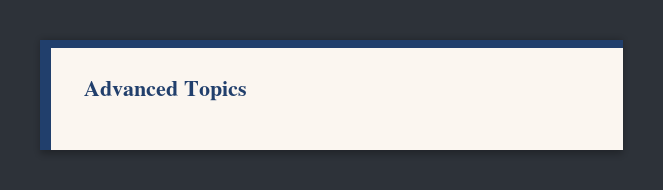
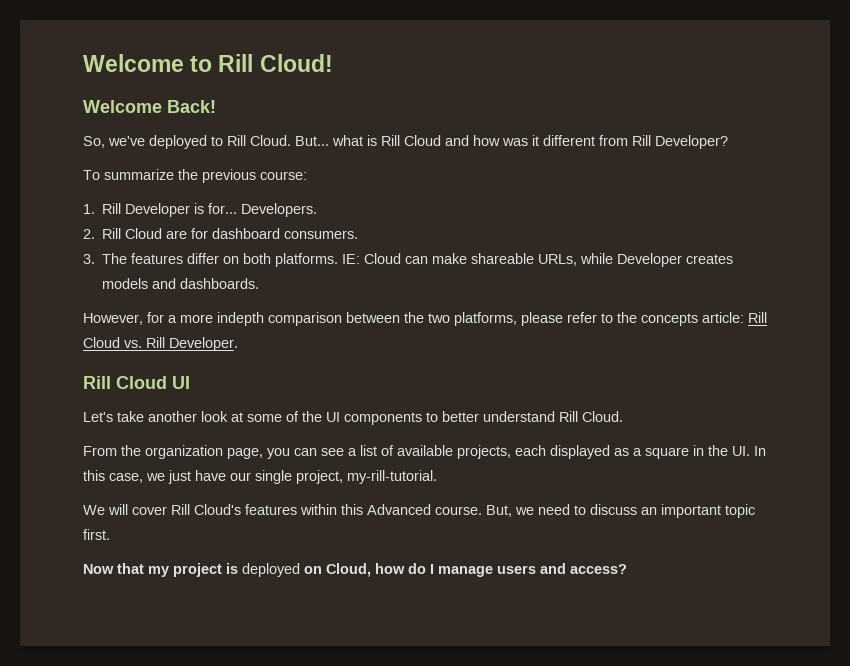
- Advanced Topics
+ Welcome to Rill Cloud!
+ Welcome Back!
+ So, we've deployed to Rill Cloud. But... what is Rill Cloud and how was it different from Rill Developer?
+ To summarize the previous course:
+ 1. Rill Developer is for... Developers.
+ 2. Rill Cloud are for dashboard consumers.
+ 3. The features differ on both platforms. IE: Cloud can make shareable URLs, while Developer creates models and dashboards.
+ However, for a more indepth comparison between the two platforms, please refer to the concepts article: Rill Cloud vs. Rill Developer.
+ Rill Cloud UI
+ Let's take another look at some of the UI components to better understand Rill Cloud.
+ From the organization page, you can see a list of available projects, each displayed as a square in the UI. In this case, we just have our single project, my-rill-tutorial.
+ We will cover Rill Cloud's features within this Advanced course. But, we need to discuss an important topic first.
+ Now that my project is deployed on Cloud, how do I manage users and access?

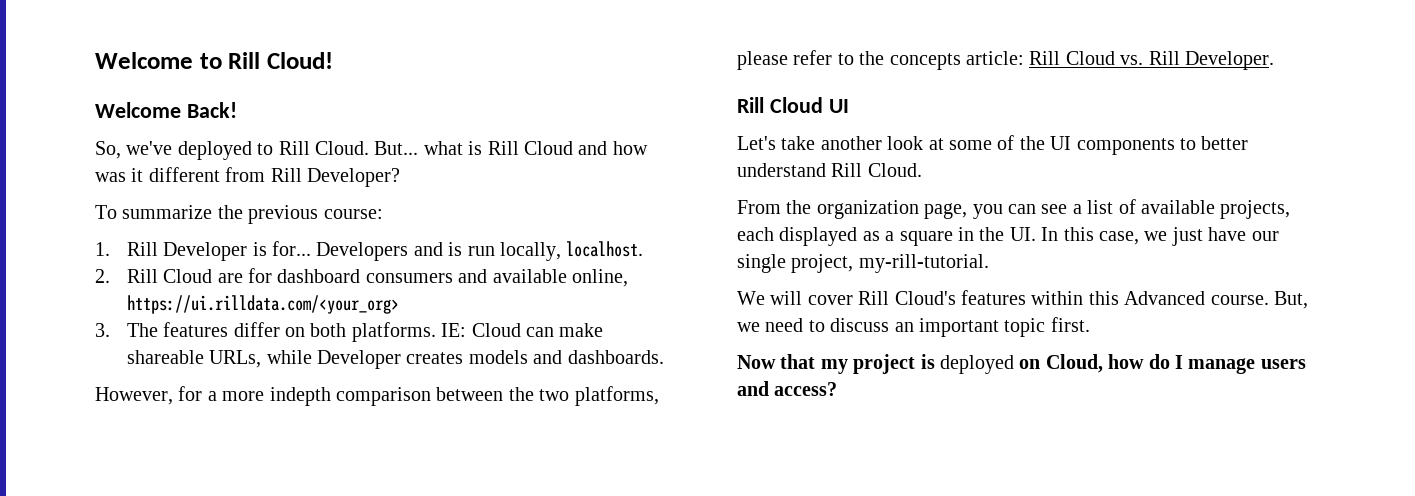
- Developers.
+ Developers and is run locally, localhost.
- 2. Rill Cloud are for dashboard consumers.
+ 2. Rill Cloud are for dashboard consumers and available online, https://ui.rilldata.com/<your_org>

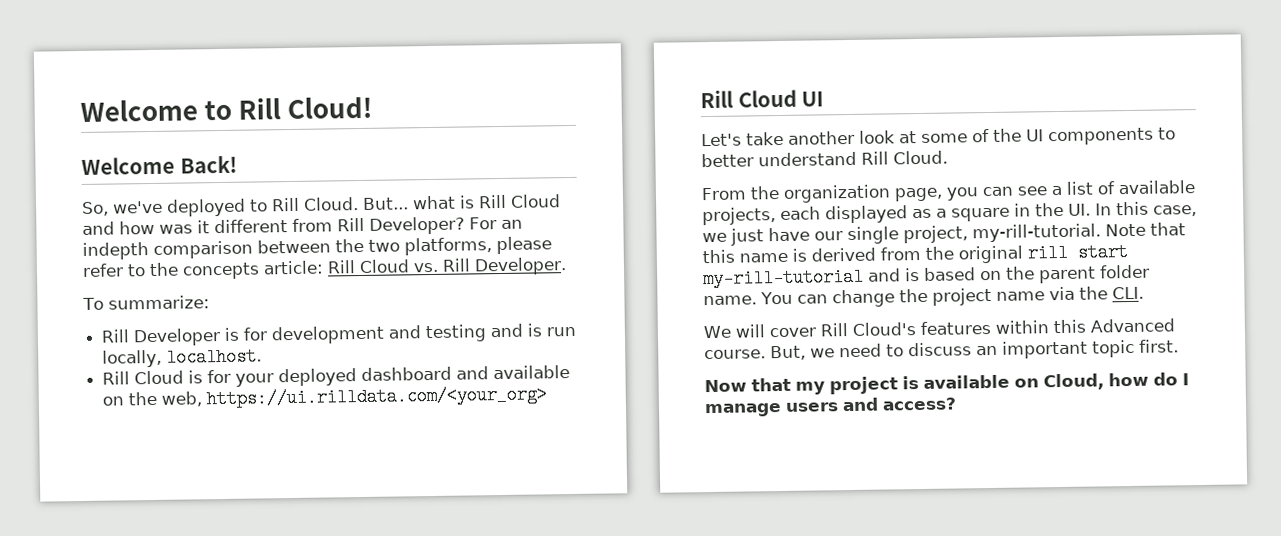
- But... what is Rill Cloud and how was it different from Rill Developer?
- To summarize the previous course:
- 1. Rill Developer is for... Developers and is run locally, localhost.
- 2. Rill Cloud are for dashboard consumers and available online, https://ui.rilldata.com/<your_org>
- 3. The features differ on both platforms. IE: Cloud can make shareable URLs, while Developer creates models and dashboards.
- However, for a more indepth comparison between the two platforms, please refer to the concepts article: Rill Cloud vs. Rill Developer.
+ But... what is Rill Cloud and how was it different from Rill Developer? For an indepth comparison between the two platforms, please refer to the concepts article: Rill Cloud vs. Rill Developer.
+ To summarize:
+ Rill Developer is for development and testing and is run locally, localhost.
+ Rill Cloud is for your deployed dashboard and available on the web, https://ui.rilldata.com/<your_org>
+ Note that this name is derived from the original rill start my-rill-tutorial and is based on the parent folder name. You can change the project name via the CLI.
- Now that my project is deployed on Cloud, how do I manage users and access?
+ Now that my project is available on Cloud, how do I manage users and access?

